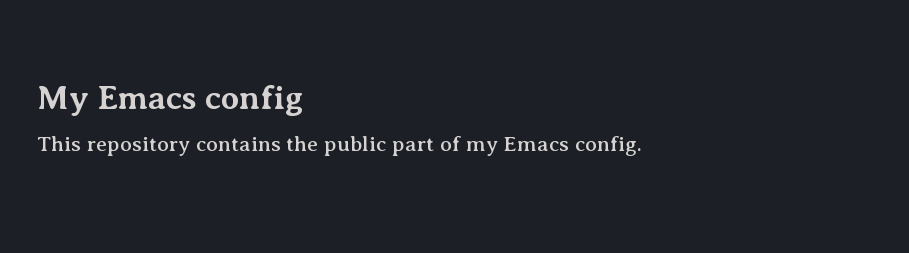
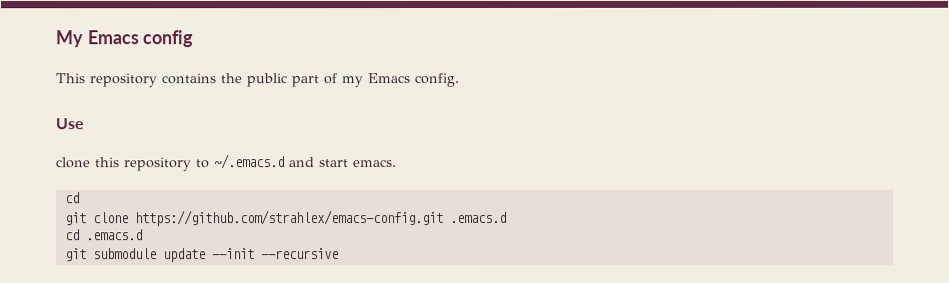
+ Use
+ clone this repository to ~/.emacs.d and start emacs.
+ cd
+ git clone https://github.com/strahlex/emacs-config.git .emacs.d
+ cd .emacs.d
+ git submodule update --init --recursive

